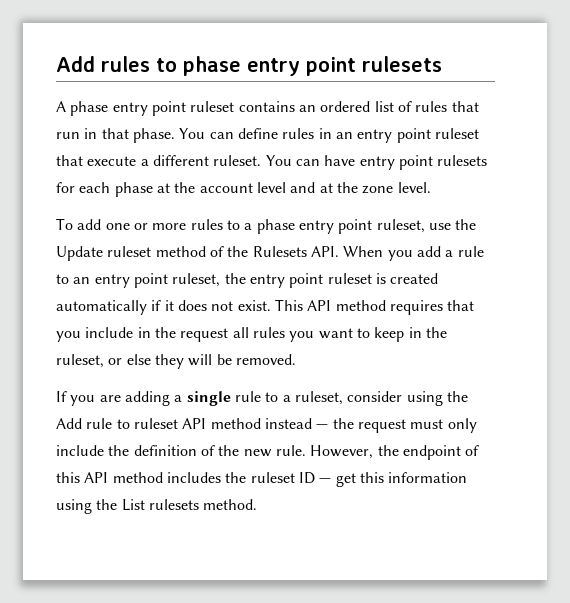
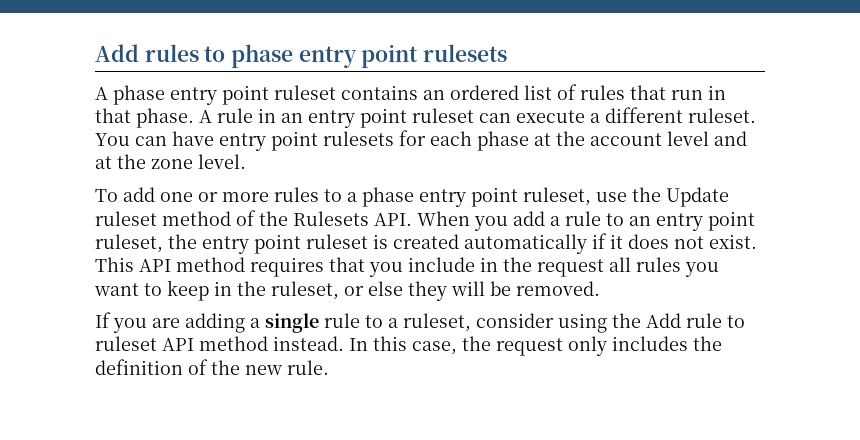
- You can define rules in an entry point ruleset that execute a different ruleset.
+ A rule in an entry point ruleset can execute a different ruleset.
- If you are adding a single rule to a ruleset, consider using the Add rule to ruleset API method instead — the request must only include the definition of the new rule. However, the endpoint of this API method includes the ruleset ID — get this information using the List rulesets method.
+ If you are adding a single rule to a ruleset, consider using the Add rule to ruleset API method instead. In this case, the request only includes the definition of the new rule.

